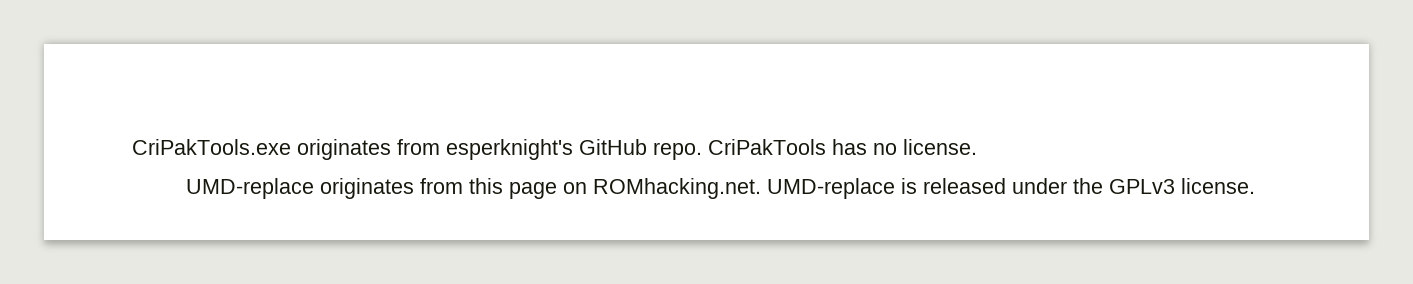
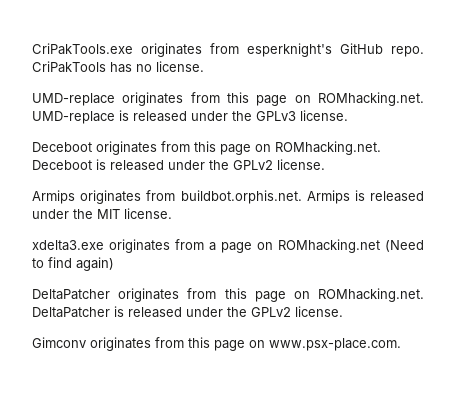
+ Deceboot originates from this page on ROMhacking.net. Deceboot is released under the GPLv2 license.
+ Armips originates from buildbot.orphis.net. Armips is released under the MIT license.
+ xdelta3.exe originates from a page on ROMhacking.net (Need to find again)
+ DeltaPatcher originates from this page on ROMhacking.net. DeltaPatcher is released under the GPLv2 license.
+ Gimconv originates from this page on www.psx-place.com.

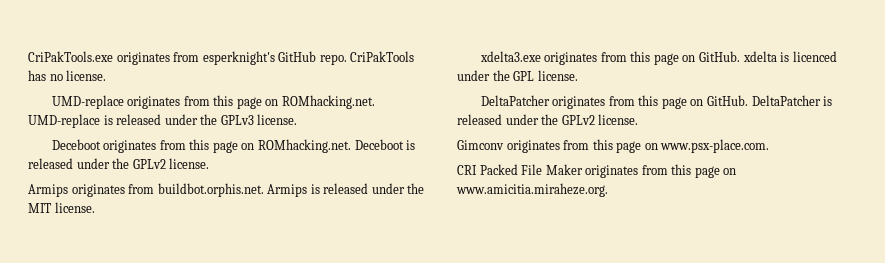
- xdelta3.exe originates from a page on ROMhacking.net (Need to find again)
+ xdelta3.exe originates from this page on GitHub. xdelta is licenced under the GPL license.
- DeltaPatcher originates from this page on ROMhacking.net. DeltaPatcher is released under the GPLv2 license.
+ DeltaPatcher originates from this page on GitHub. DeltaPatcher is released under the GPLv2 license.
+ CRI Packed File Maker originates from this page on www.amicitia.miraheze.org.

